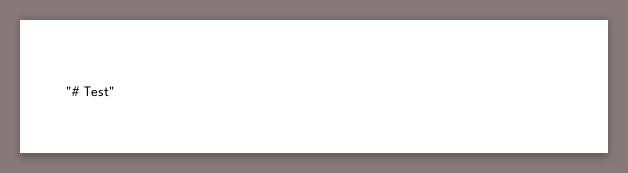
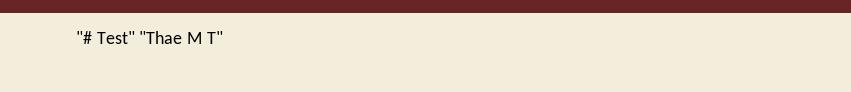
- "# Test"
+ "# Test" "Thae M T"

